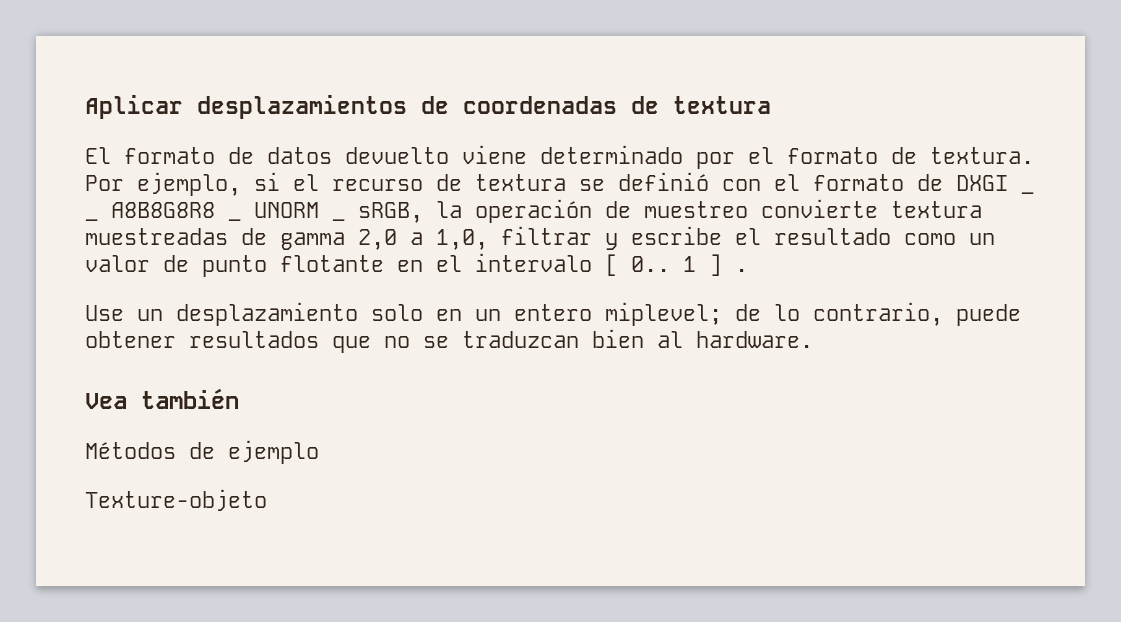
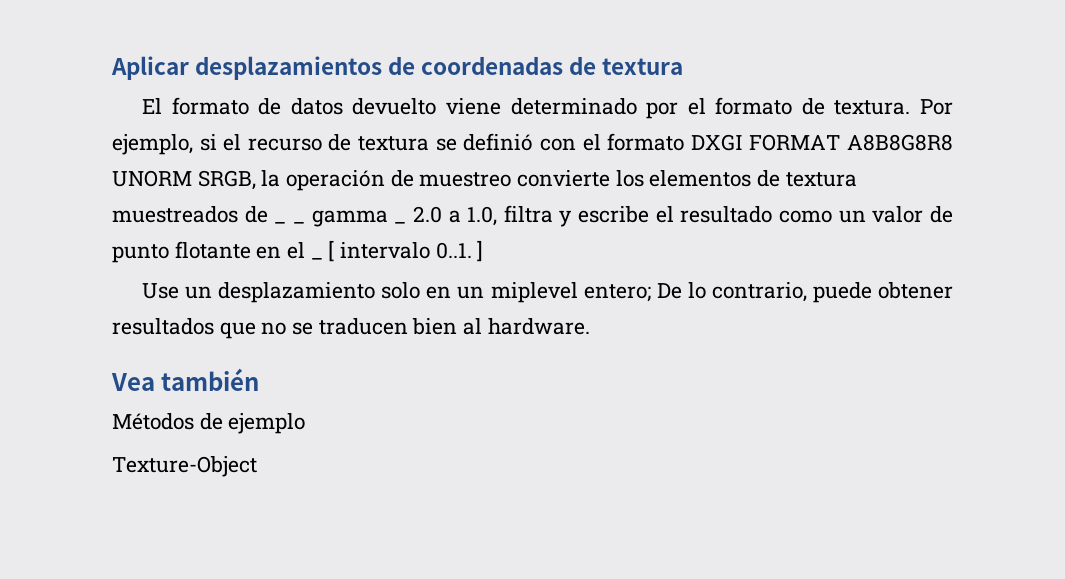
- Por ejemplo, si el recurso de textura se definió con el formato de DXGI _ _ A8B8G8R8 _ UNORM _ sRGB, la operación de muestreo convierte textura muestreadas de gamma 2,0 a 1,0, filtrar y escribe el resultado como un valor de punto flotante en el intervalo [ 0.. 1 ] .
+ Por ejemplo, si el recurso de textura se definió con el formato DXGI FORMAT A8B8G8R8 UNORM SRGB, la operación de muestreo convierte los elementos de textura muestreados de _ _ gamma _ 2.0 a 1.0, filtra y escribe el resultado como un valor de punto flotante en el _ [ intervalo 0..1. ]
- Use un desplazamiento solo en un entero miplevel; de lo contrario, puede obtener resultados que no se traduzcan bien al hardware.
+ Use un desplazamiento solo en un miplevel entero; De lo contrario, puede obtener resultados que no se traducen bien al hardware.
- Texture-objeto
+ Texture-Object

